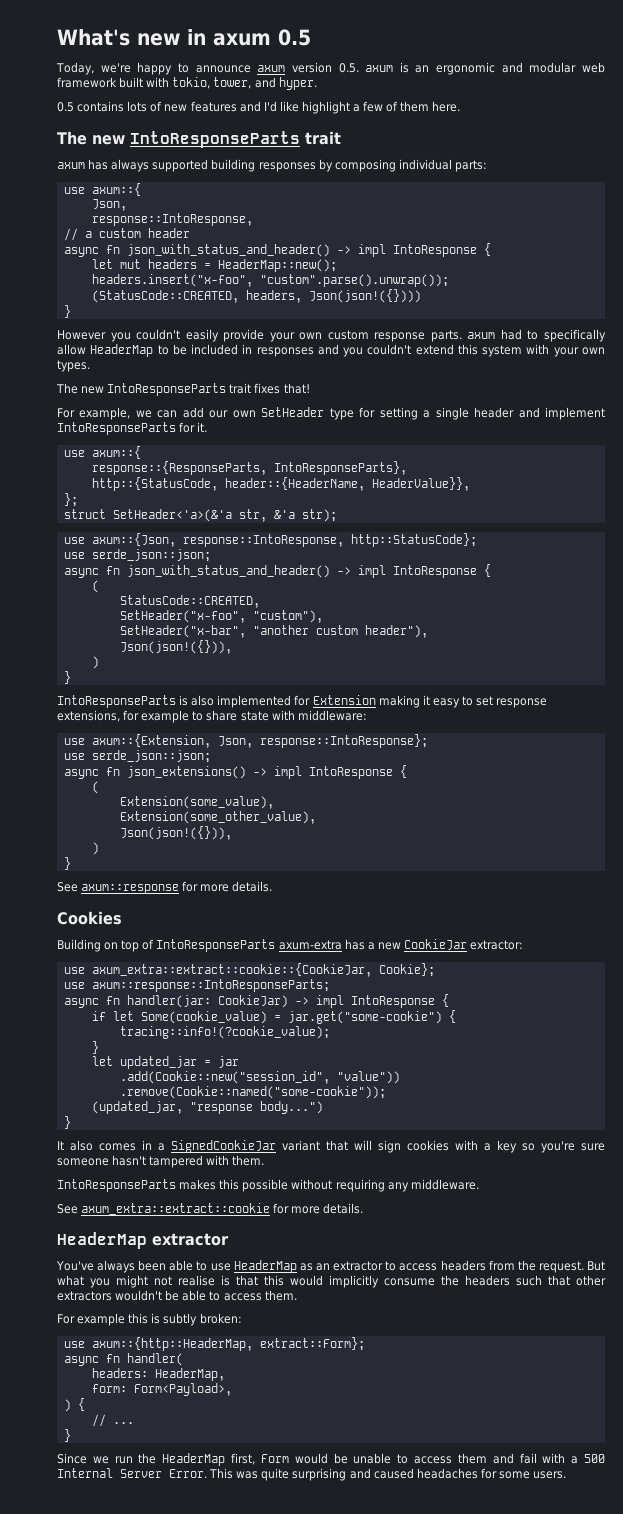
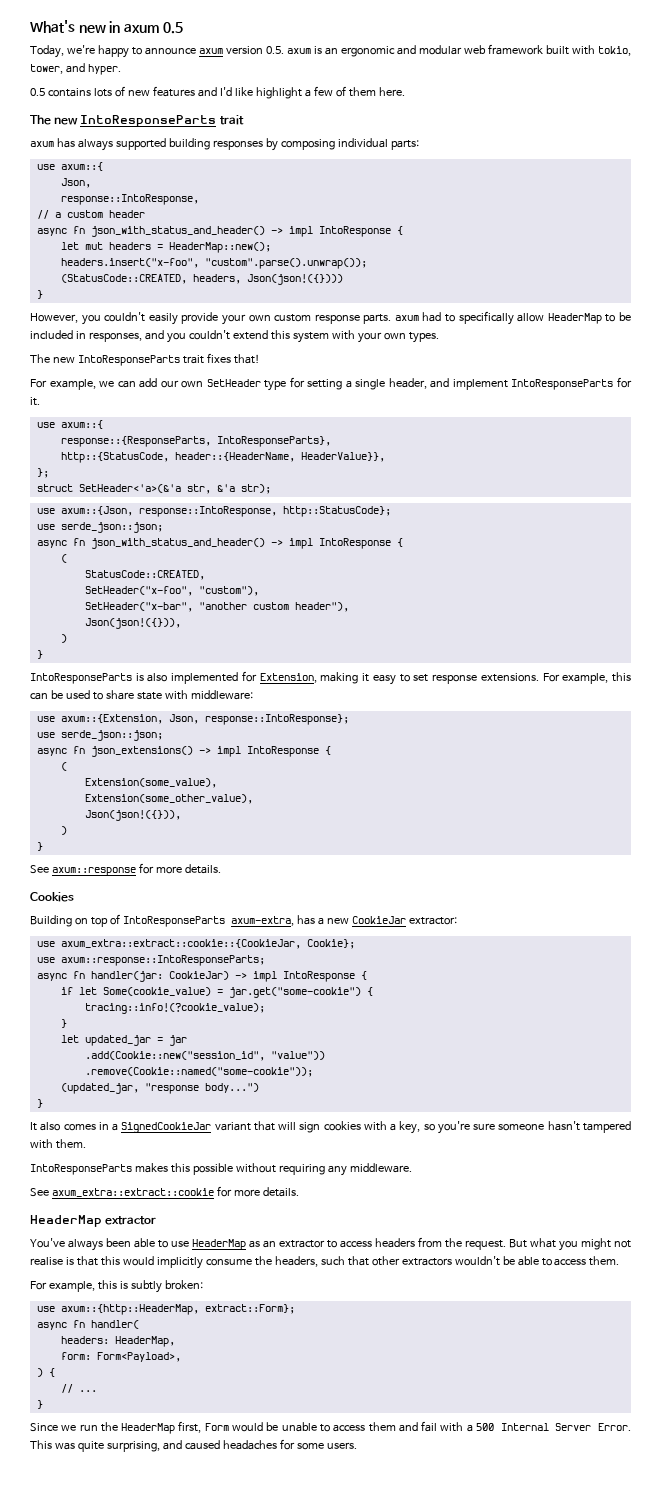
- However you couldn't easily provide your own custom response parts. axum had to specifically allow HeaderMap to be included in responses and you couldn't extend this system with your own types.
+ However, you couldn't easily provide your own custom response parts. axum had to specifically allow HeaderMap to be included in responses, and you couldn't extend this system with your own types.
- For example, we can add our own SetHeader type for setting a single header and implement IntoResponseParts for it.
+ For example, we can add our own SetHeader type for setting a single header, and implement IntoResponseParts for it.
- IntoResponseParts is also implemented for Extension making it easy to set response extensions, for example to share state with middleware:
+ IntoResponseParts is also implemented for Extension, making it easy to set response extensions. For example, this can be used to share state with middleware:
- Building on top of IntoResponseParts axum-extra has a new CookieJar extractor:
+ Building on top of IntoResponseParts axum-extra, has a new CookieJar extractor:
- It also comes in a SignedCookieJar variant that will sign cookies with a key so you're sure someone hasn't tampered with them.
+ It also comes in a SignedCookieJar variant that will sign cookies with a key, so you're sure someone hasn't tampered with them.
- But what you might not realise is that this would implicitly consume the headers such that other extractors wouldn't be able to access them.
+ But what you might not realise is that this would implicitly consume the headers, such that other extractors wouldn't be able to access them.
- For example this is subtly broken:
+ For example, this is subtly broken:
- This was quite surprising and caused headaches for some users.
+ This was quite surprising, and caused headaches for some users.

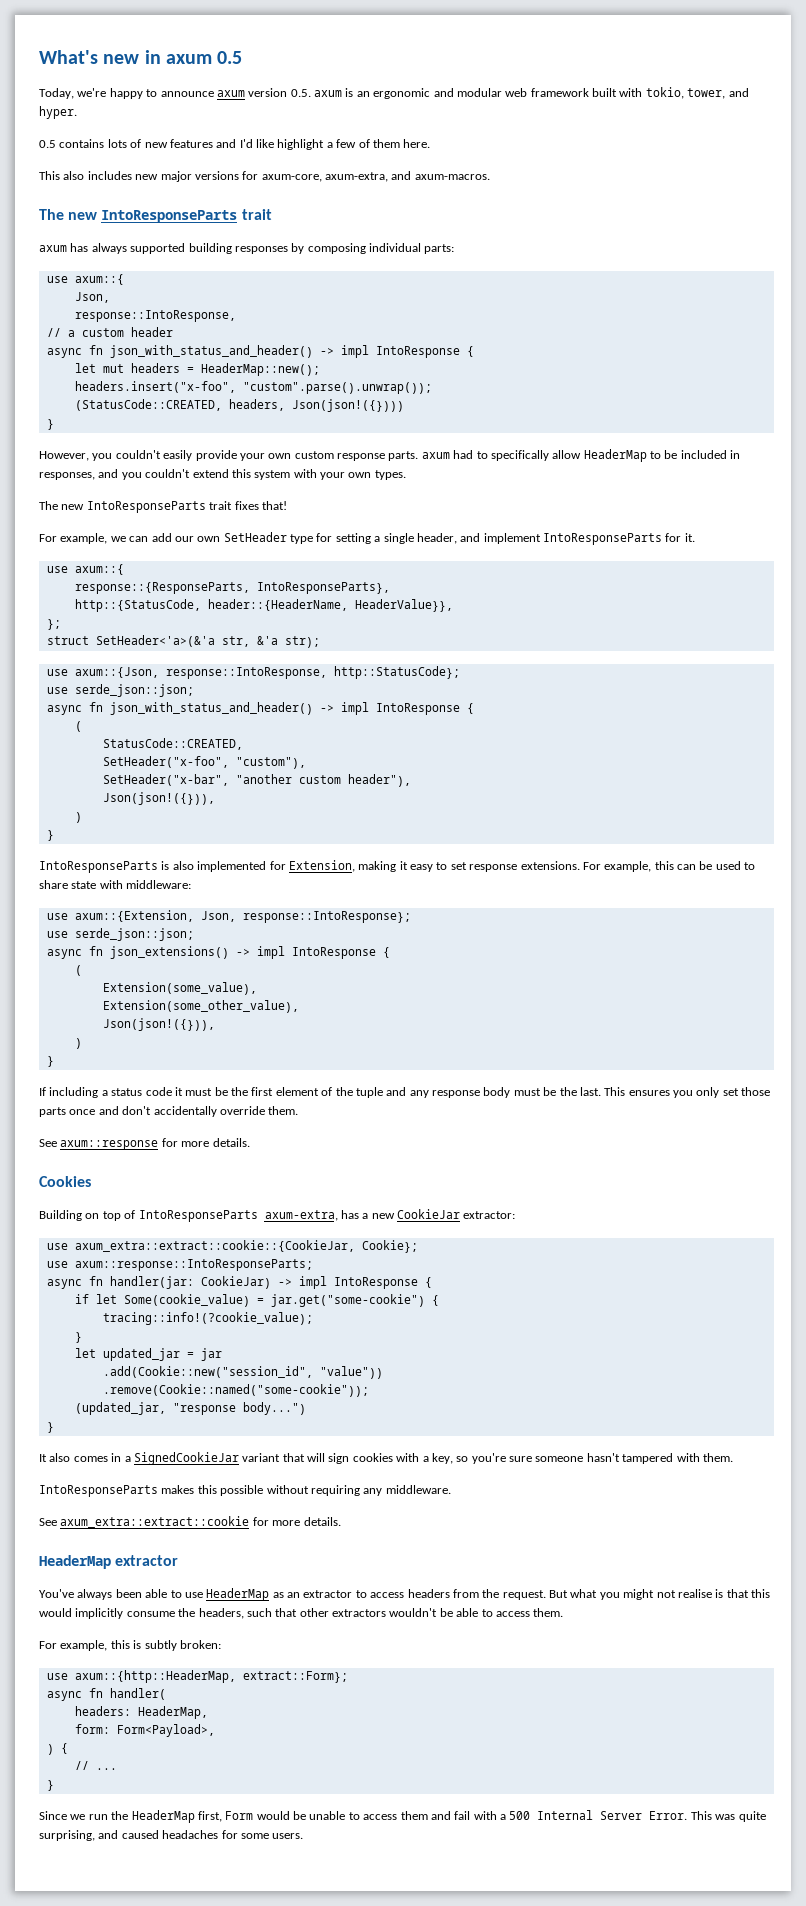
+ This also includes new major versions for axum-core, axum-extra, and axum-macros.
+ If including a status code it must be the first element of the tuple and any response body must be the last. This ensures you only set those parts once and don't accidentally override them.

